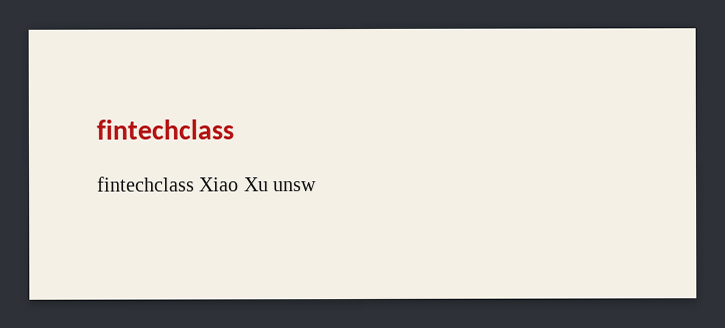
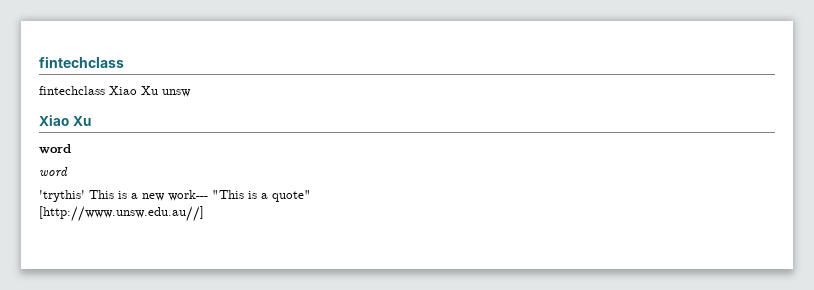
  fintechclass Xiao Xu unsw
+ Xiao Xu
+ word
+ word
+ 'trythis' This is a new work--- "This is a quote"
+ [http://www.unsw.edu.au//]

